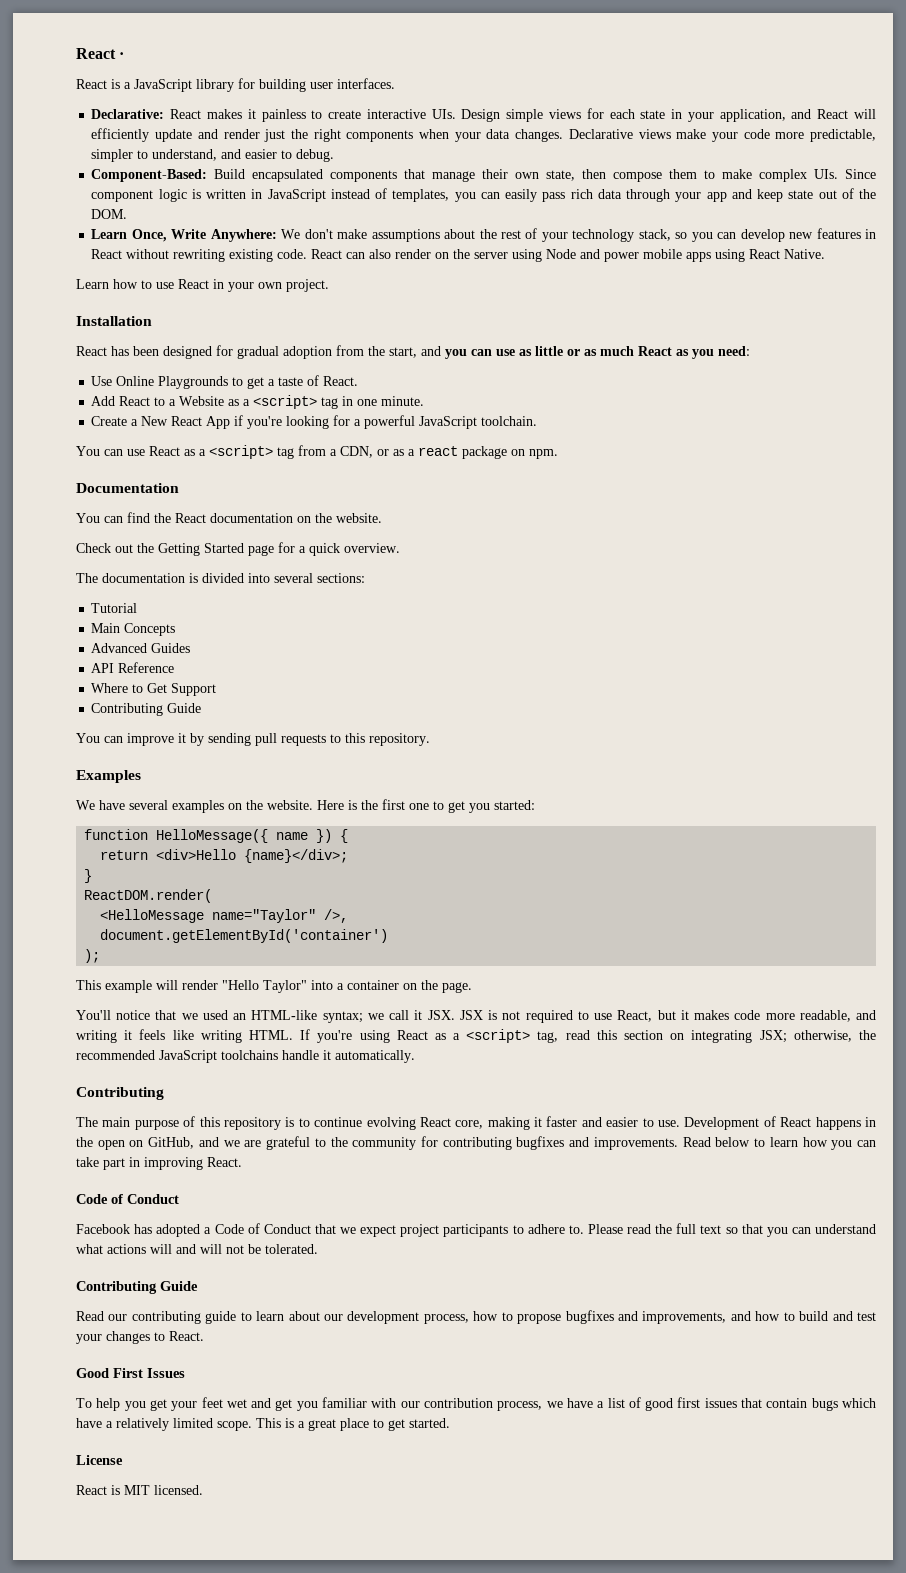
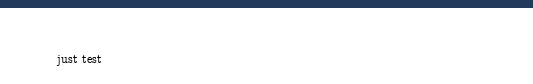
- React ·
- React is a JavaScript library for building user interfaces.
- Declarative: React makes it painless to create interactive UIs. Design simple views for each state in your application, and React will efficiently update and render just the right components when your data changes. Declarative views make your code more predictable, simpler to understand, and easier to debug.
- Component-Based: Build encapsulated components that manage their own state, then compose them to make complex UIs. Since component logic is written in JavaScript instead of templates, you can easily pass rich data through your app and keep state out of the DOM.
- Learn Once, Write Anywhere: We don't make assumptions about the rest of your technology stack, so you can develop new features in React without rewriting existing code. React can also render on the server using Node and power mobile apps using React Native.
- Learn how to use React in your own project.
- Installation
- React has been designed for gradual adoption from the start, and you can use as little or as much React as you need:
- Use Online Playgrounds to get a taste of React.
- Add React to a Website as a <script> tag in one minute.
- Create a New React App if you're looking for a powerful JavaScript toolchain.
- You can use React as a <script> tag from a CDN, or as a react package on npm.
- Documentation
- You can find the React documentation on the website.
- Check out the Getting Started page for a quick overview.
- The documentation is divided into several sections:
- Tutorial
- Main Concepts
- Advanced Guides
- API Reference
- Where to Get Support
- Contributing Guide
- You can improve it by sending pull requests to this repository.
- Examples
- We have several examples on the website. Here is the first one to get you started:
- function HelloMessage({ name }) {
- return <div>Hello {name}</div>;
- }
- ReactDOM.render(
- <HelloMessage name="Taylor" />,
- document.getElementById('container')
- );
- This example will render "Hello Taylor" into a container on the page.
- You'll notice that we used an HTML-like syntax; we call it JSX. JSX is not required to use React, but it makes code more readable, and writing it feels like writing HTML. If you're using React as a <script> tag, read this section on integrating JSX; otherwise, the recommended JavaScript toolchains handle it automatically.
- Contributing
- The main purpose of this repository is to continue evolving React core, making it faster and easier to use. Development of React happens in the open on GitHub, and we are grateful to the community for contributing bugfixes and improvements. Read below to learn how you can take part in improving React.
- Code of Conduct
- Facebook has adopted a Code of Conduct that we expect project participants to adhere to. Please read the full text so that you can understand what actions will and will not be tolerated.
- Contributing Guide
- Read our contributing guide to learn about our development process, how to propose bugfixes and improvements, and how to build and test your changes to React.
- Good First Issues
- To help you get your feet wet and get you familiar with our contribution process, we have a list of good first issues that contain bugs which have a relatively limited scope. This is a great place to get started.
- License
- React is MIT licensed.
+ just test

